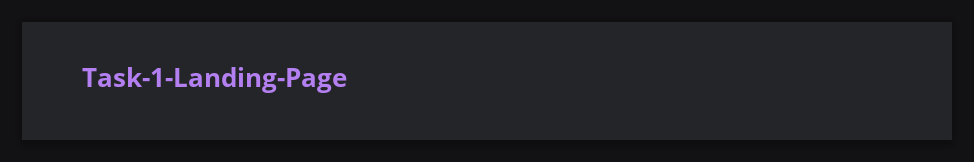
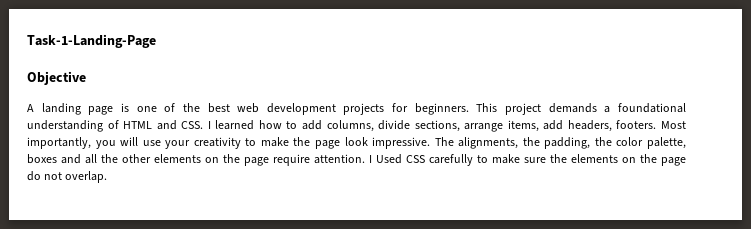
+ Objective
+ A landing page is one of the best web development projects for beginners. This project demands a foundational understanding of HTML and CSS. I learned how to add columns, divide sections, arrange items, add headers, footers. Most importantly, you will use your creativity to make the page look impressive. The alignments, the padding, the color palette, boxes and all the other elements on the page require attention. I Used CSS carefully to make sure the elements on the page do not overlap.

